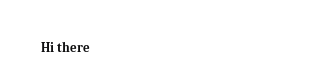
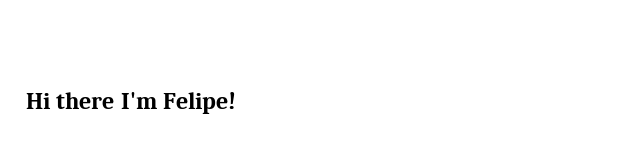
- Hi there
+ Hi there I'm Felipe!

